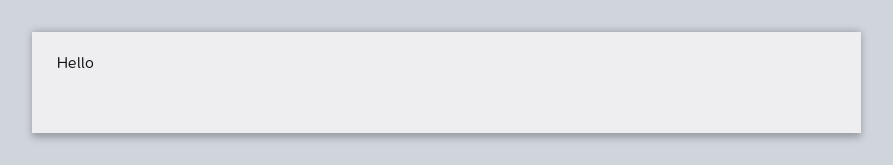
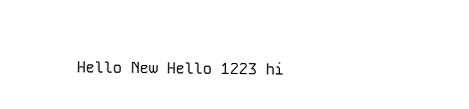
- Hello
+ Hello New Hello 1223 hi

